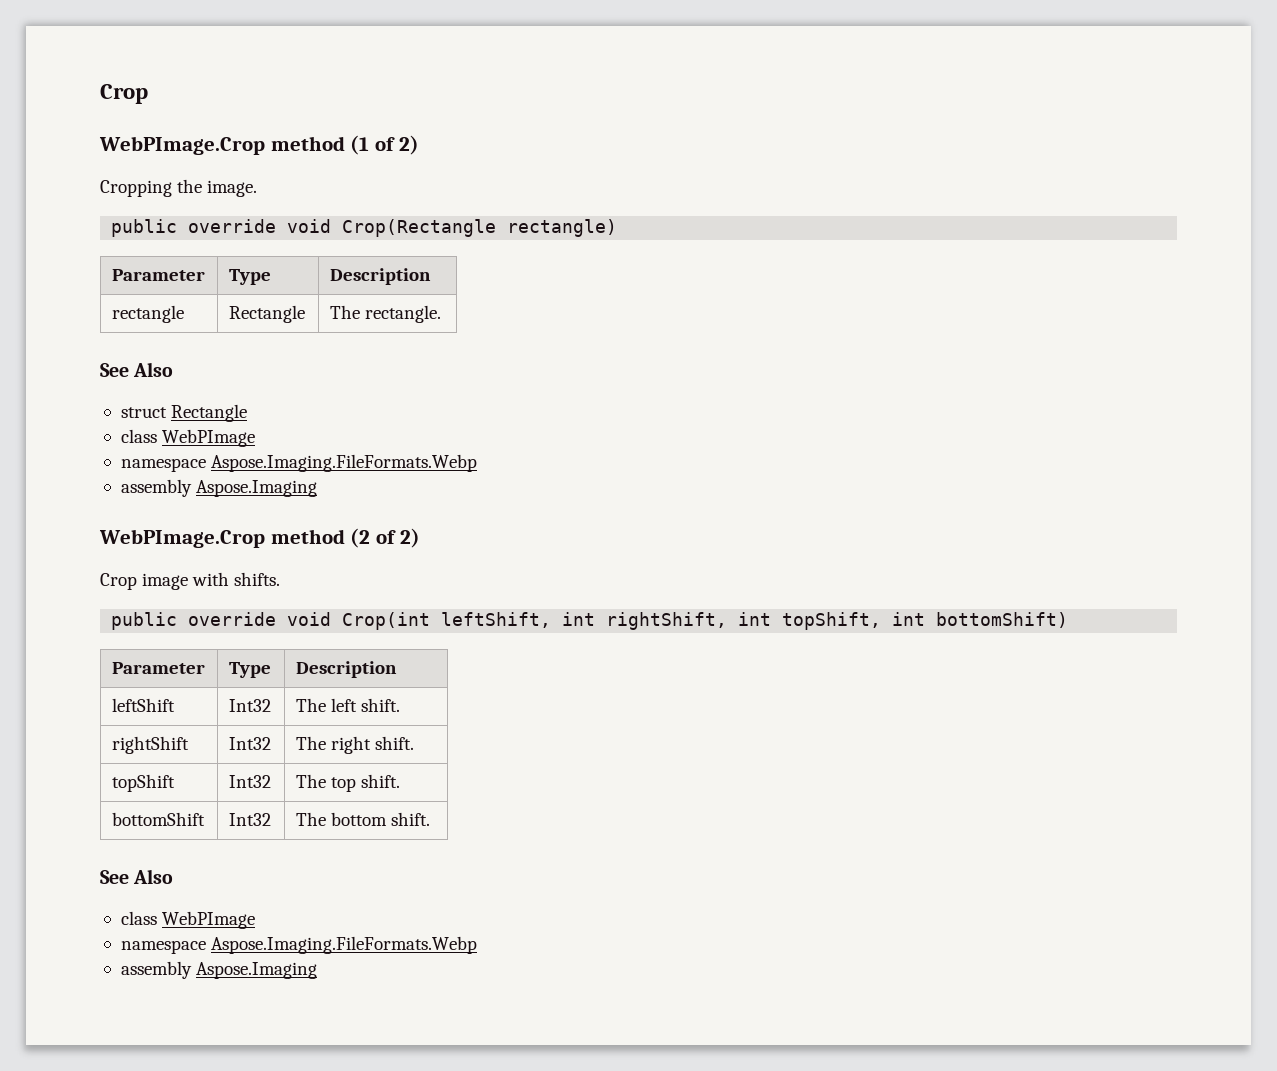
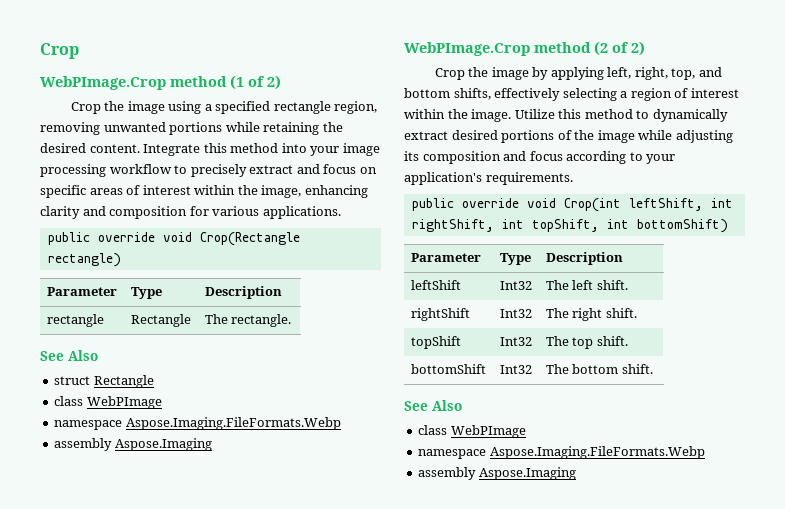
- Cropping the image.
+ Crop the image using a specified rectangle region, removing unwanted portions while retaining the desired content. Integrate this method into your image processing workflow to precisely extract and focus on specific areas of interest within the image, enhancing clarity and composition for various applications.
- Crop image with shifts.
+ Crop the image by applying left, right, top, and bottom shifts, effectively selecting a region of interest within the image. Utilize this method to dynamically extract desired portions of the image while adjusting its composition and focus according to your application's requirements.

